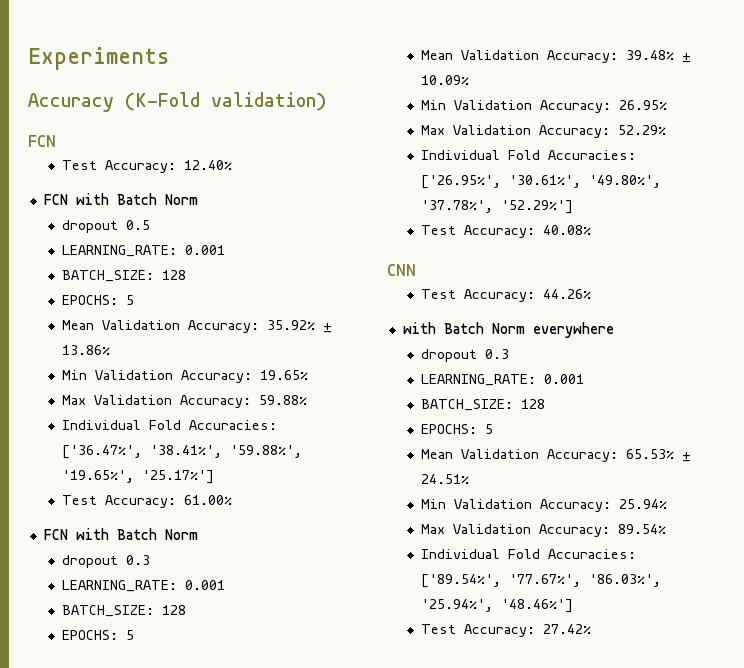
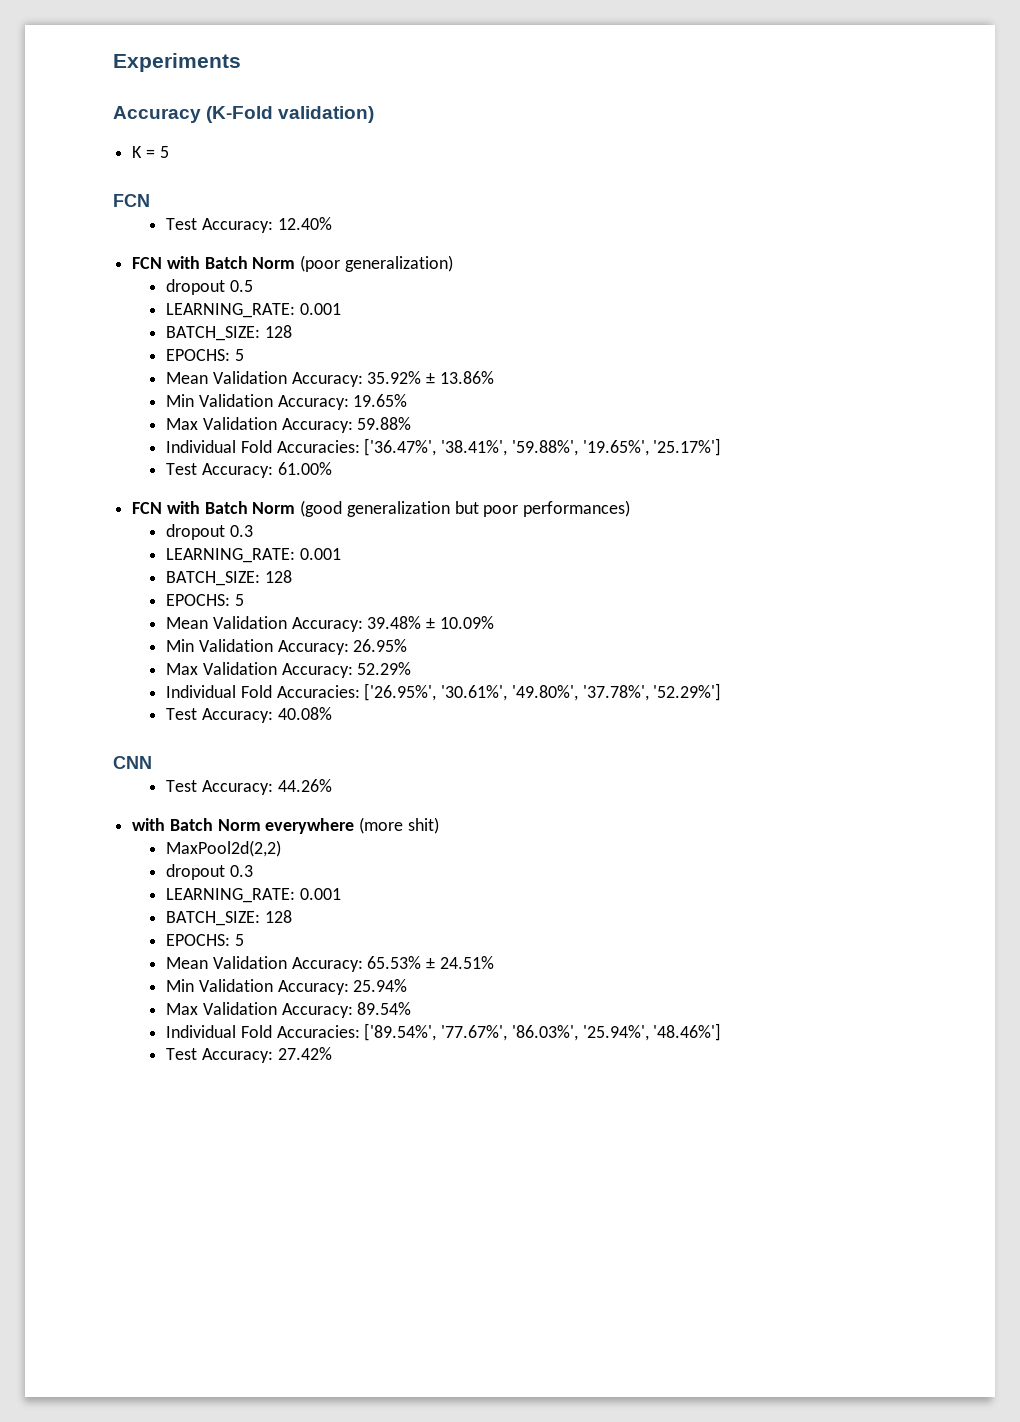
+ K = 5
  Test Accuracy: 12.40%
- FCN with Batch Norm
+ FCN with Batch Norm (poor generalization)
  Test Accuracy: 61.00%
- FCN with Batch Norm
+ FCN with Batch Norm (good generalization but poor performances)
- with Batch Norm everywhere
+ with Batch Norm everywhere (more shit)
+ MaxPool2d(2,2)

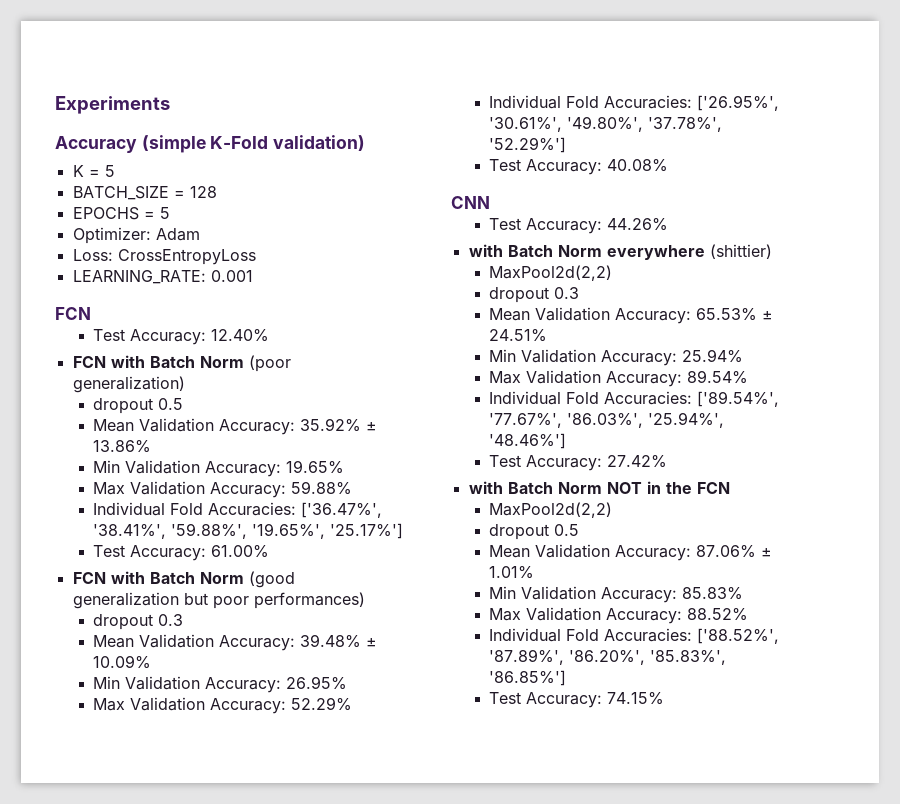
- Accuracy (K-Fold validation)
+ Accuracy (simple K-Fold validation)
+ BATCH_SIZE = 128
+ EPOCHS = 5
+ Optimizer: Adam
+ Loss: CrossEntropyLoss
+ LEARNING_RATE: 0.001
  FCN with Batch Norm (poor generalization)
  dropout 0.5
- LEARNING_RATE: 0.001
- BATCH_SIZE: 128
- EPOCHS: 5
  FCN with Batch Norm (good generalization but poor performances)
  dropout 0.3
- LEARNING_RATE: 0.001
- BATCH_SIZE: 128
- EPOCHS: 5
- with Batch Norm everywhere (more shit)
+ with Batch Norm everywhere (shittier)
  MaxPool2d(2,2)
  dropout 0.3
- LEARNING_RATE: 0.001
- BATCH_SIZE: 128
- EPOCHS: 5
+ with Batch Norm NOT in the FCN
+ MaxPool2d(2,2)
+ dropout 0.5
+ Mean Validation Accuracy: 87.06% ± 1.01%
+ Min Validation Accuracy: 85.83%
+ Max Validation Accuracy: 88.52%
+ Individual Fold Accuracies: ['88.52%', '87.89%', '86.20%', '85.83%', '86.85%']
+ Test Accuracy: 74.15%

